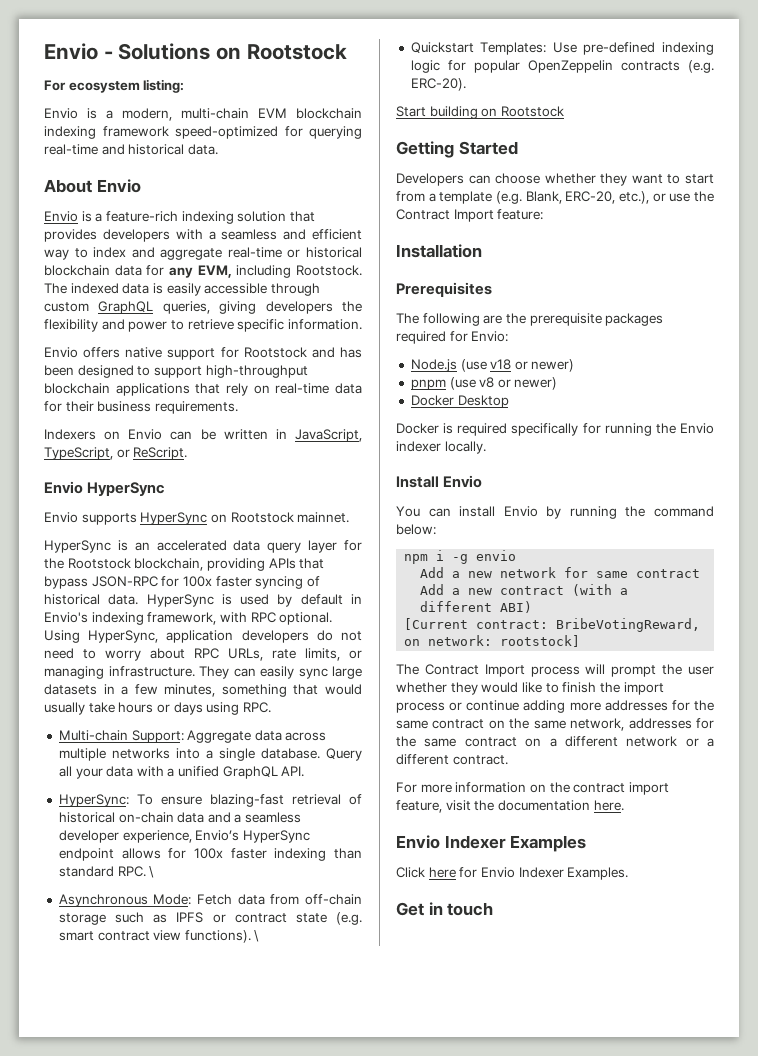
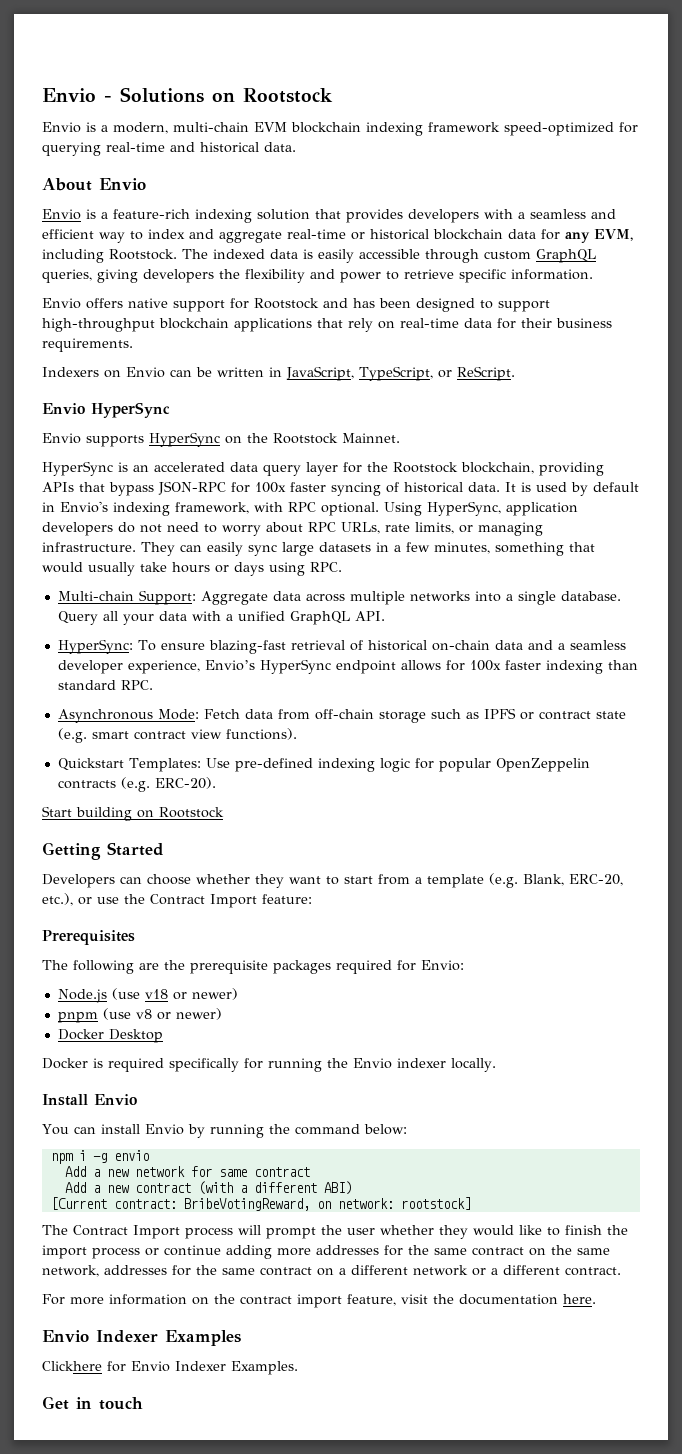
- For ecosystem listing:
- Envio supports HyperSync on Rootstock mainnet.
+ Envio supports HyperSync on the Rootstock Mainnet.
- HyperSync is used by default in Envio's indexing framework, with RPC optional.
+ It is used by default in Envio's indexing framework, with RPC optional.
- HyperSync: To ensure blazing-fast retrieval of historical on-chain data and a seamless developer experience, Envio’s HyperSync endpoint allows for 100x faster indexing than standard RPC. \
+ HyperSync: To ensure blazing-fast retrieval of historical on-chain data and a seamless developer experience, Envio’s HyperSync endpoint allows for 100x faster indexing than standard RPC.
- Asynchronous Mode: Fetch data from off-chain storage such as IPFS or contract state (e.g. smart contract view functions). \
+ Asynchronous Mode: Fetch data from off-chain storage such as IPFS or contract state (e.g. smart contract view functions).
- Installation
- Click here for Envio Indexer Examples.
+ Clickhere for Envio Indexer Examples.

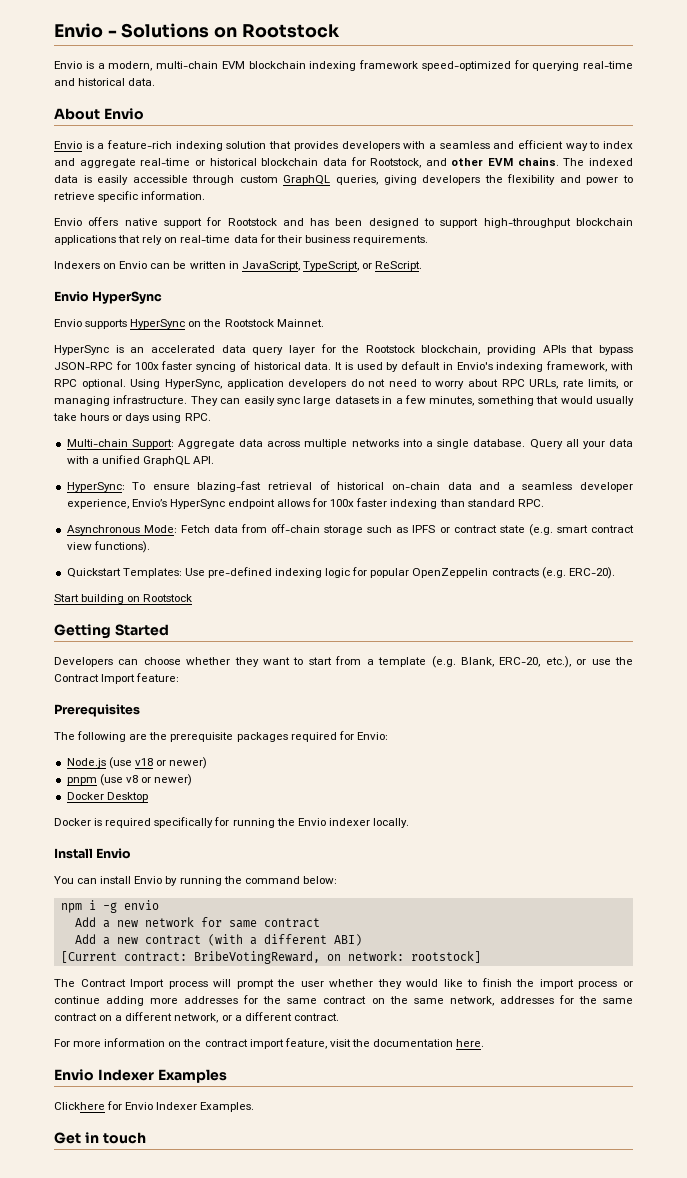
- Envio is a feature-rich indexing solution that provides developers with a seamless and efficient way to index and aggregate real-time or historical blockchain data for any EVM, including Rootstock.
+ Envio is a feature-rich indexing solution that provides developers with a seamless and efficient way to index and aggregate real-time or historical blockchain data for Rootstock, and other EVM chains.
- The Contract Import process will prompt the user whether they would like to finish the import process or continue adding more addresses for the same contract on the same network, addresses for the same contract on a different network or a different contract.
+ The Contract Import process will prompt the user whether they would like to finish the import process or continue adding more addresses for the same contract on the same network, addresses for the same contract on a different network, or a different contract.

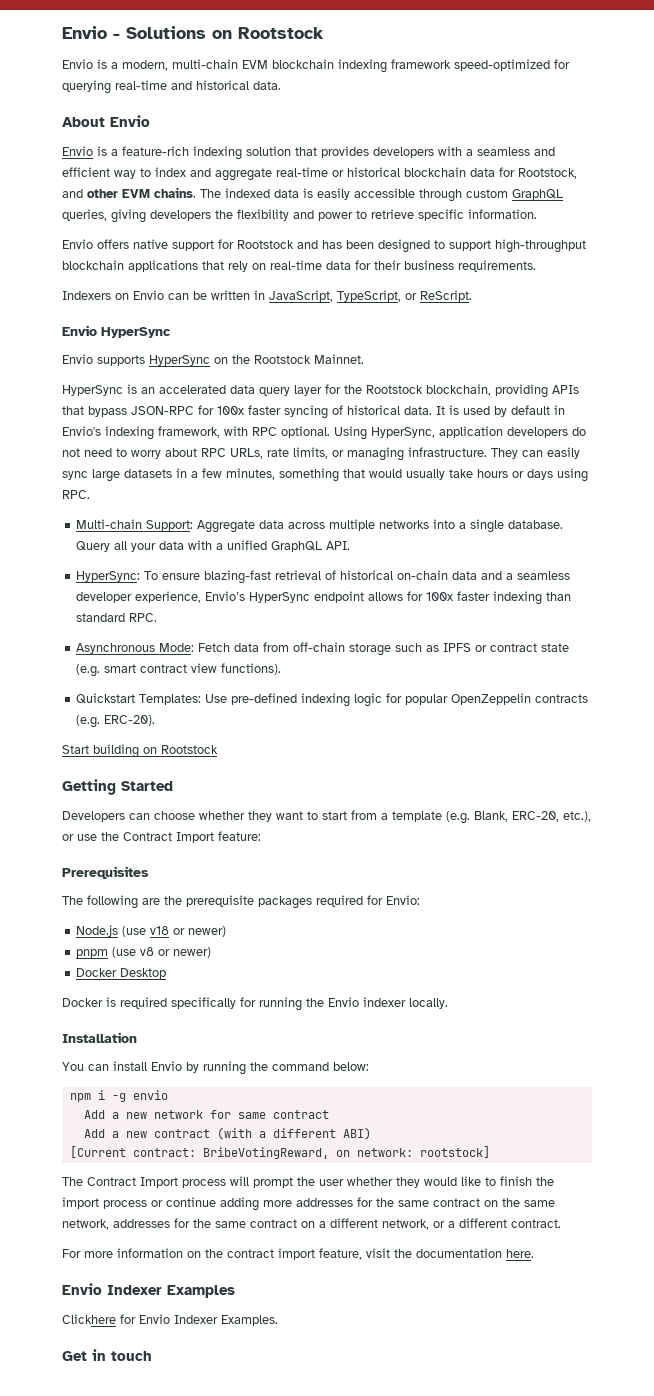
- Install Envio
+ Installation

